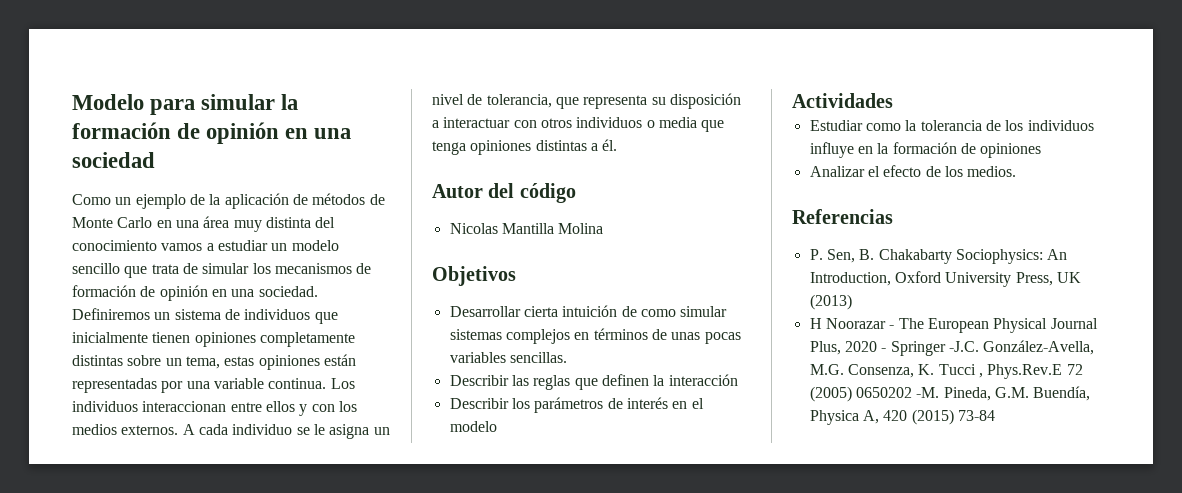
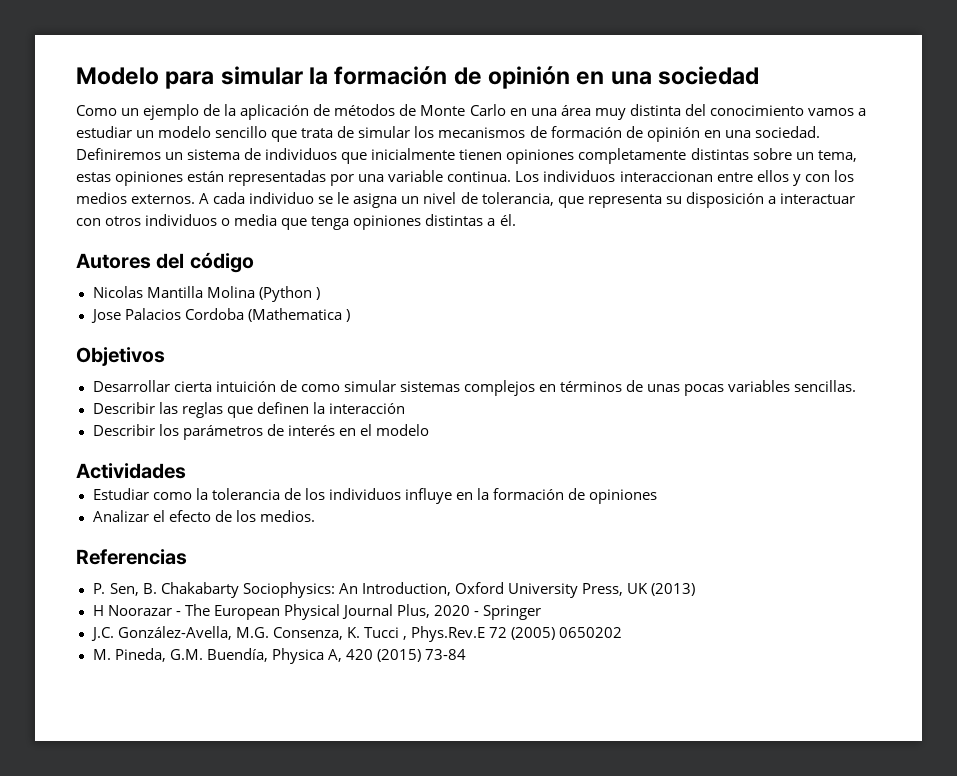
- Autor del código
+ Autores del código
- Nicolas Mantilla Molina
+ Nicolas Mantilla Molina (Python )
+ Jose Palacios Cordoba (Mathematica )
- H Noorazar - The European Physical Journal Plus, 2020 - Springer -J.C. González-Avella, M.G. Consenza, K. Tucci , Phys.Rev.E 72 (2005) 0650202 -M. Pineda, G.M. Buendía, Physica A, 420 (2015) 73-84
+ H Noorazar - The European Physical Journal Plus, 2020 - Springer
+ J.C. González-Avella, M.G. Consenza, K. Tucci , Phys.Rev.E 72 (2005) 0650202
+ M. Pineda, G.M. Buendía, Physica A, 420 (2015) 73-84

